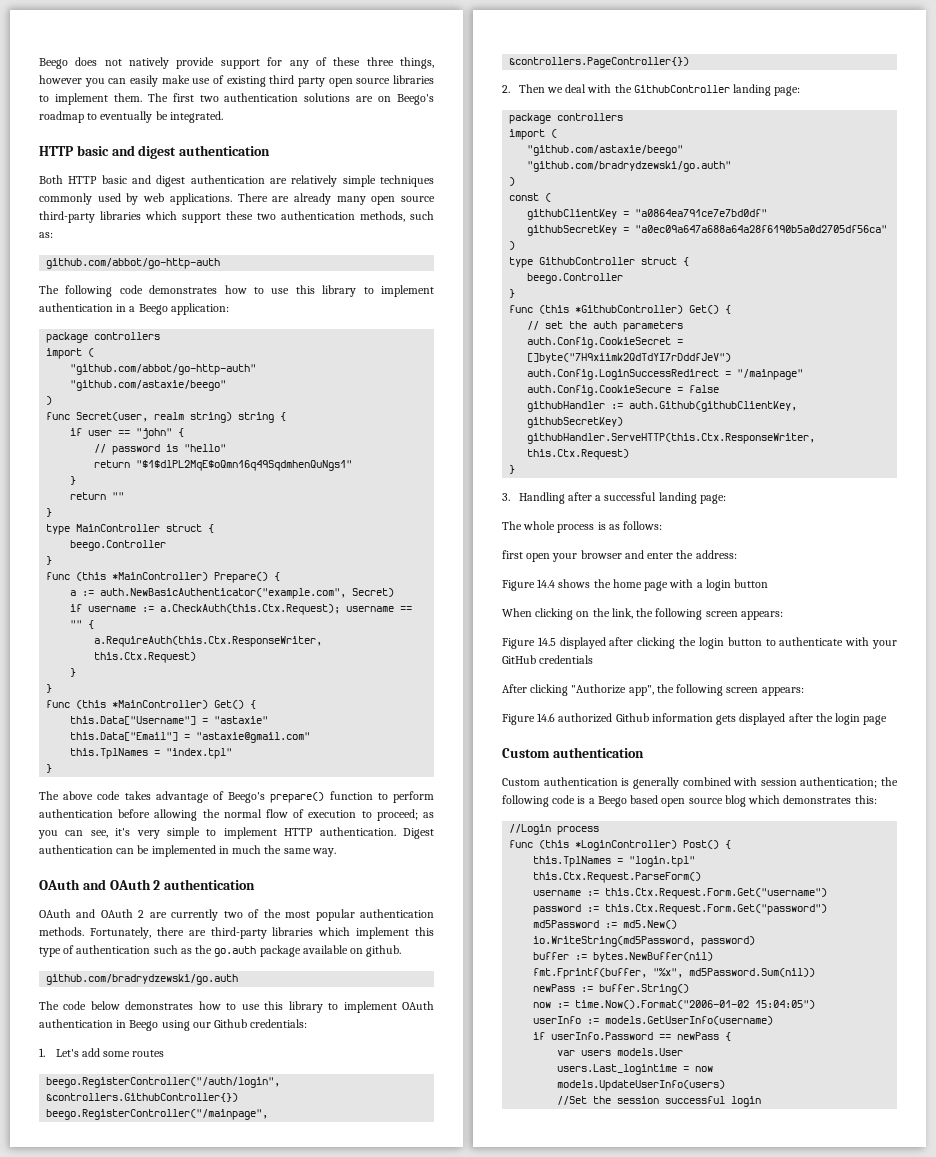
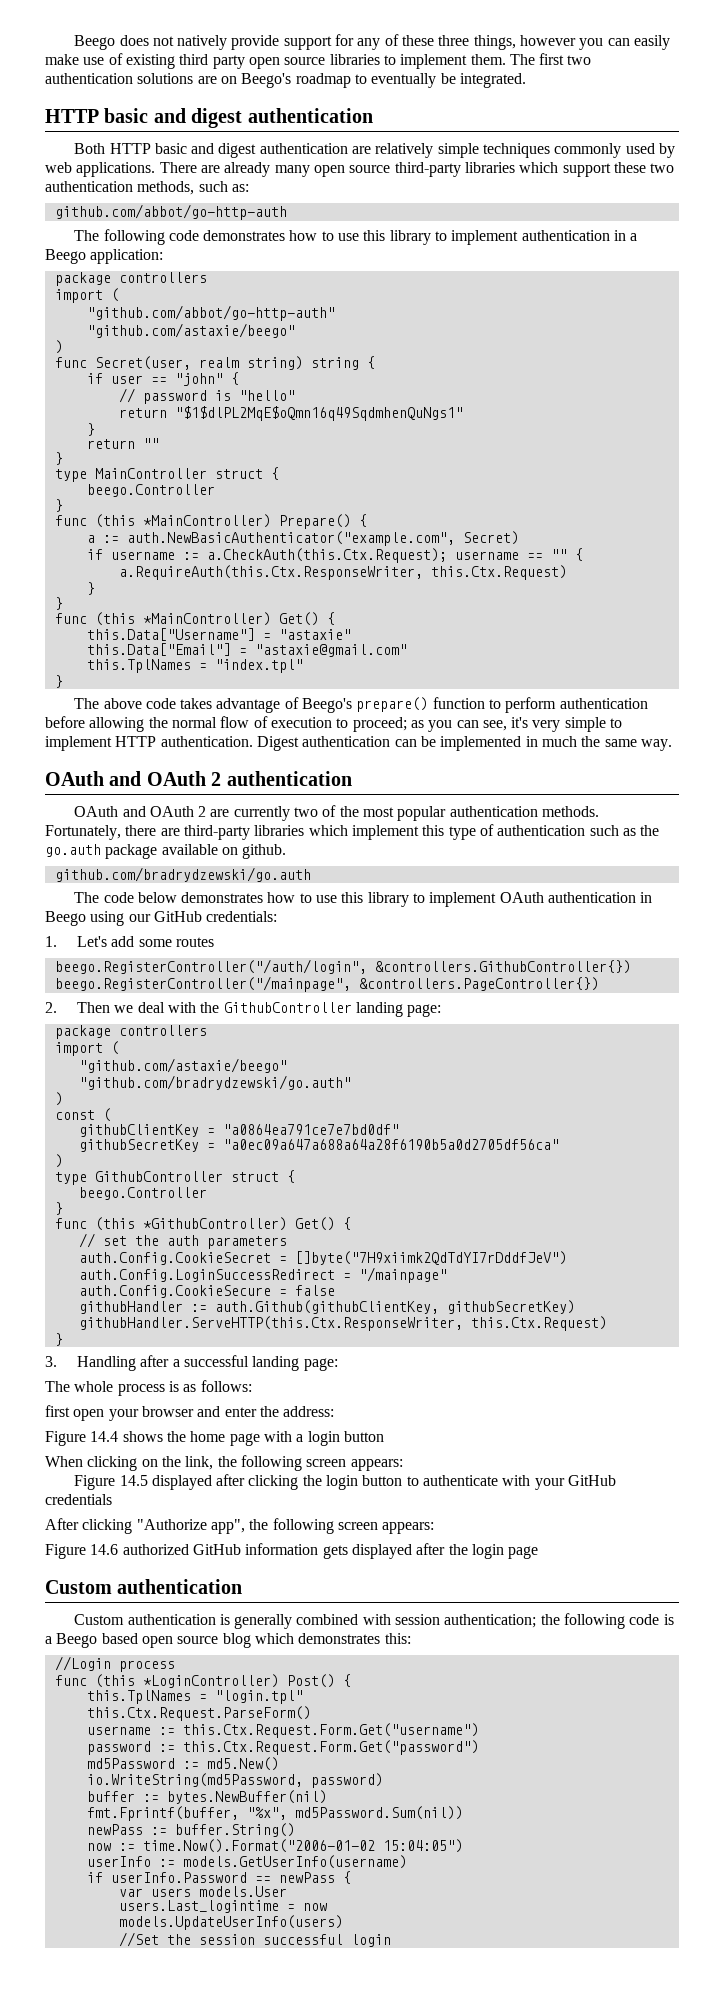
- The code below demonstrates how to use this library to implement OAuth authentication in Beego using our Github credentials:
+ The code below demonstrates how to use this library to implement OAuth authentication in Beego using our GitHub credentials:
- Figure 14.6 authorized Github information gets displayed after the login page
+ Figure 14.6 authorized GitHub information gets displayed after the login page

